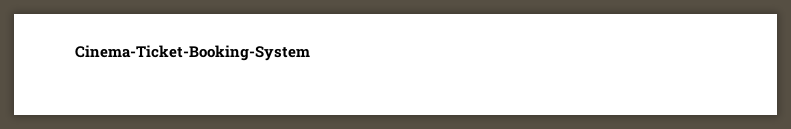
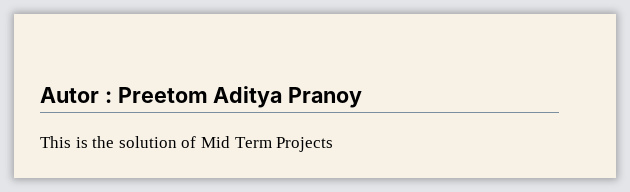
- Cinema-Ticket-Booking-System
+ Autor : Preetom Aditya Pranoy
+ This is the solution of Mid Term Projects

